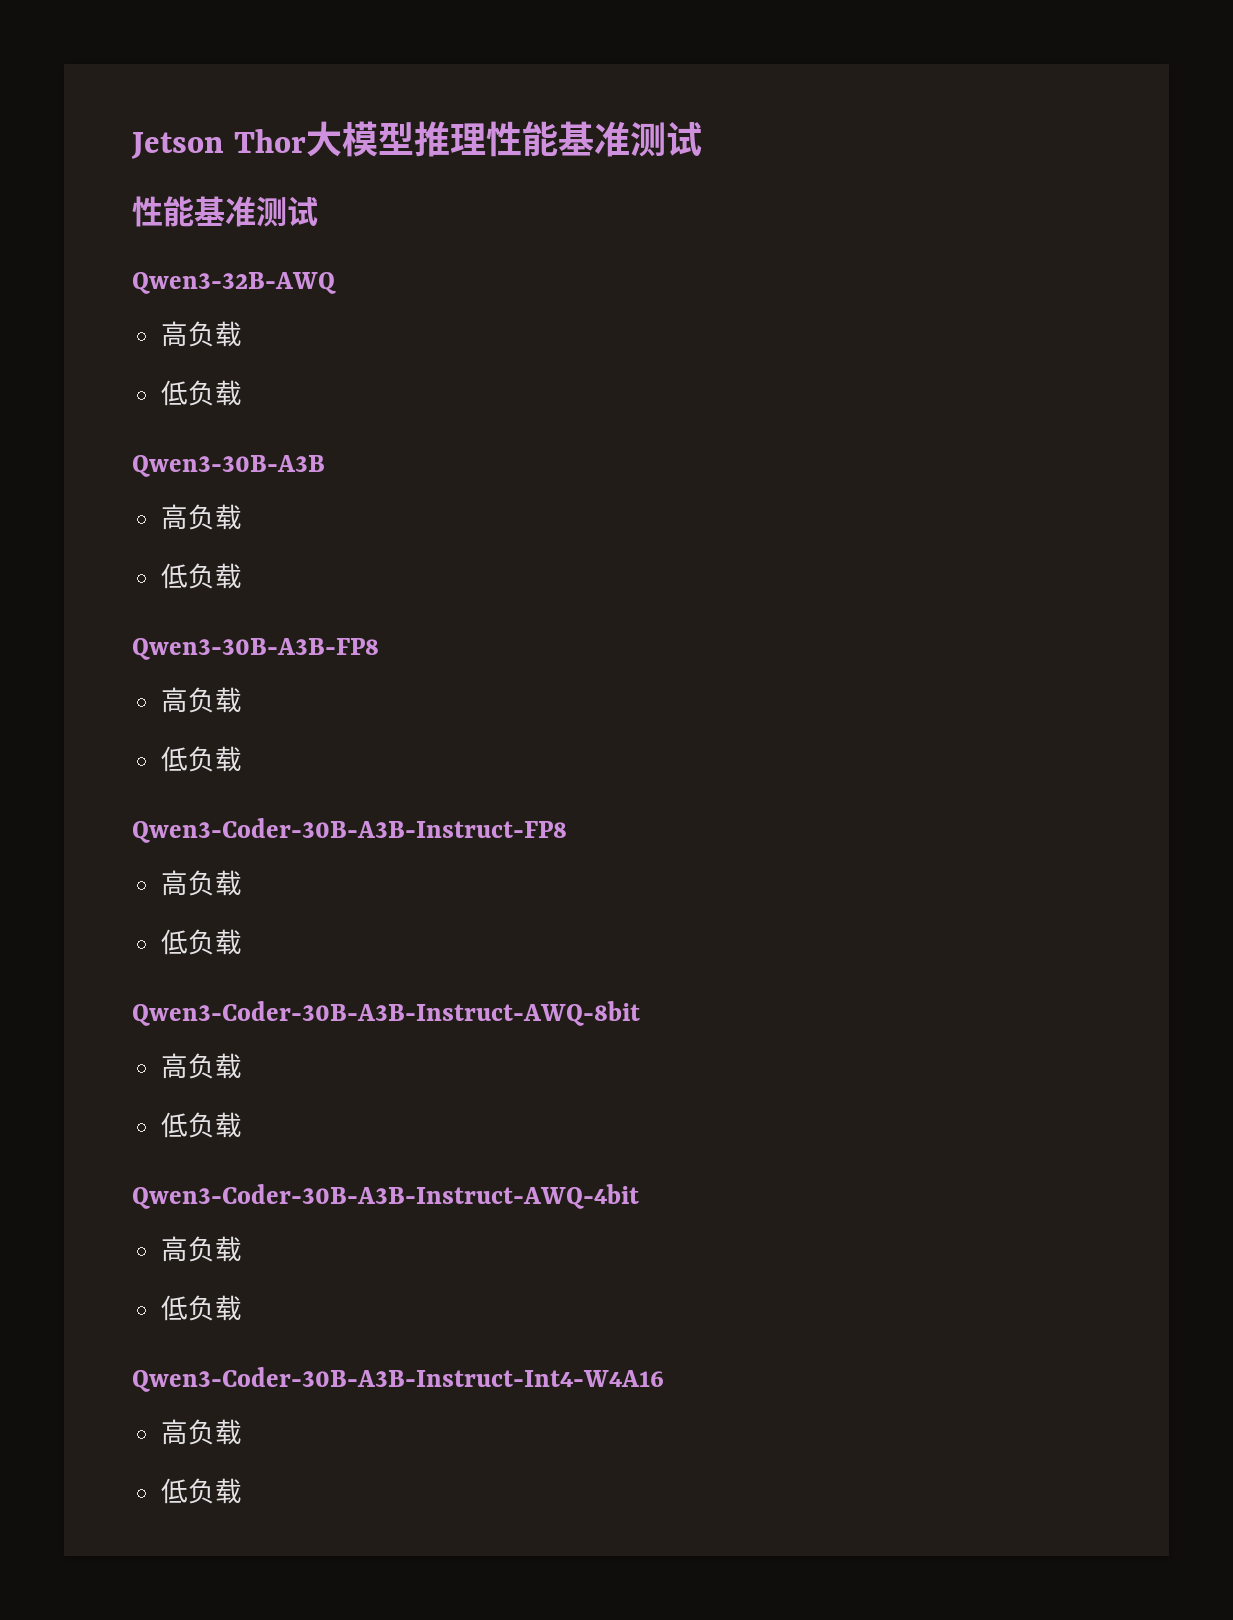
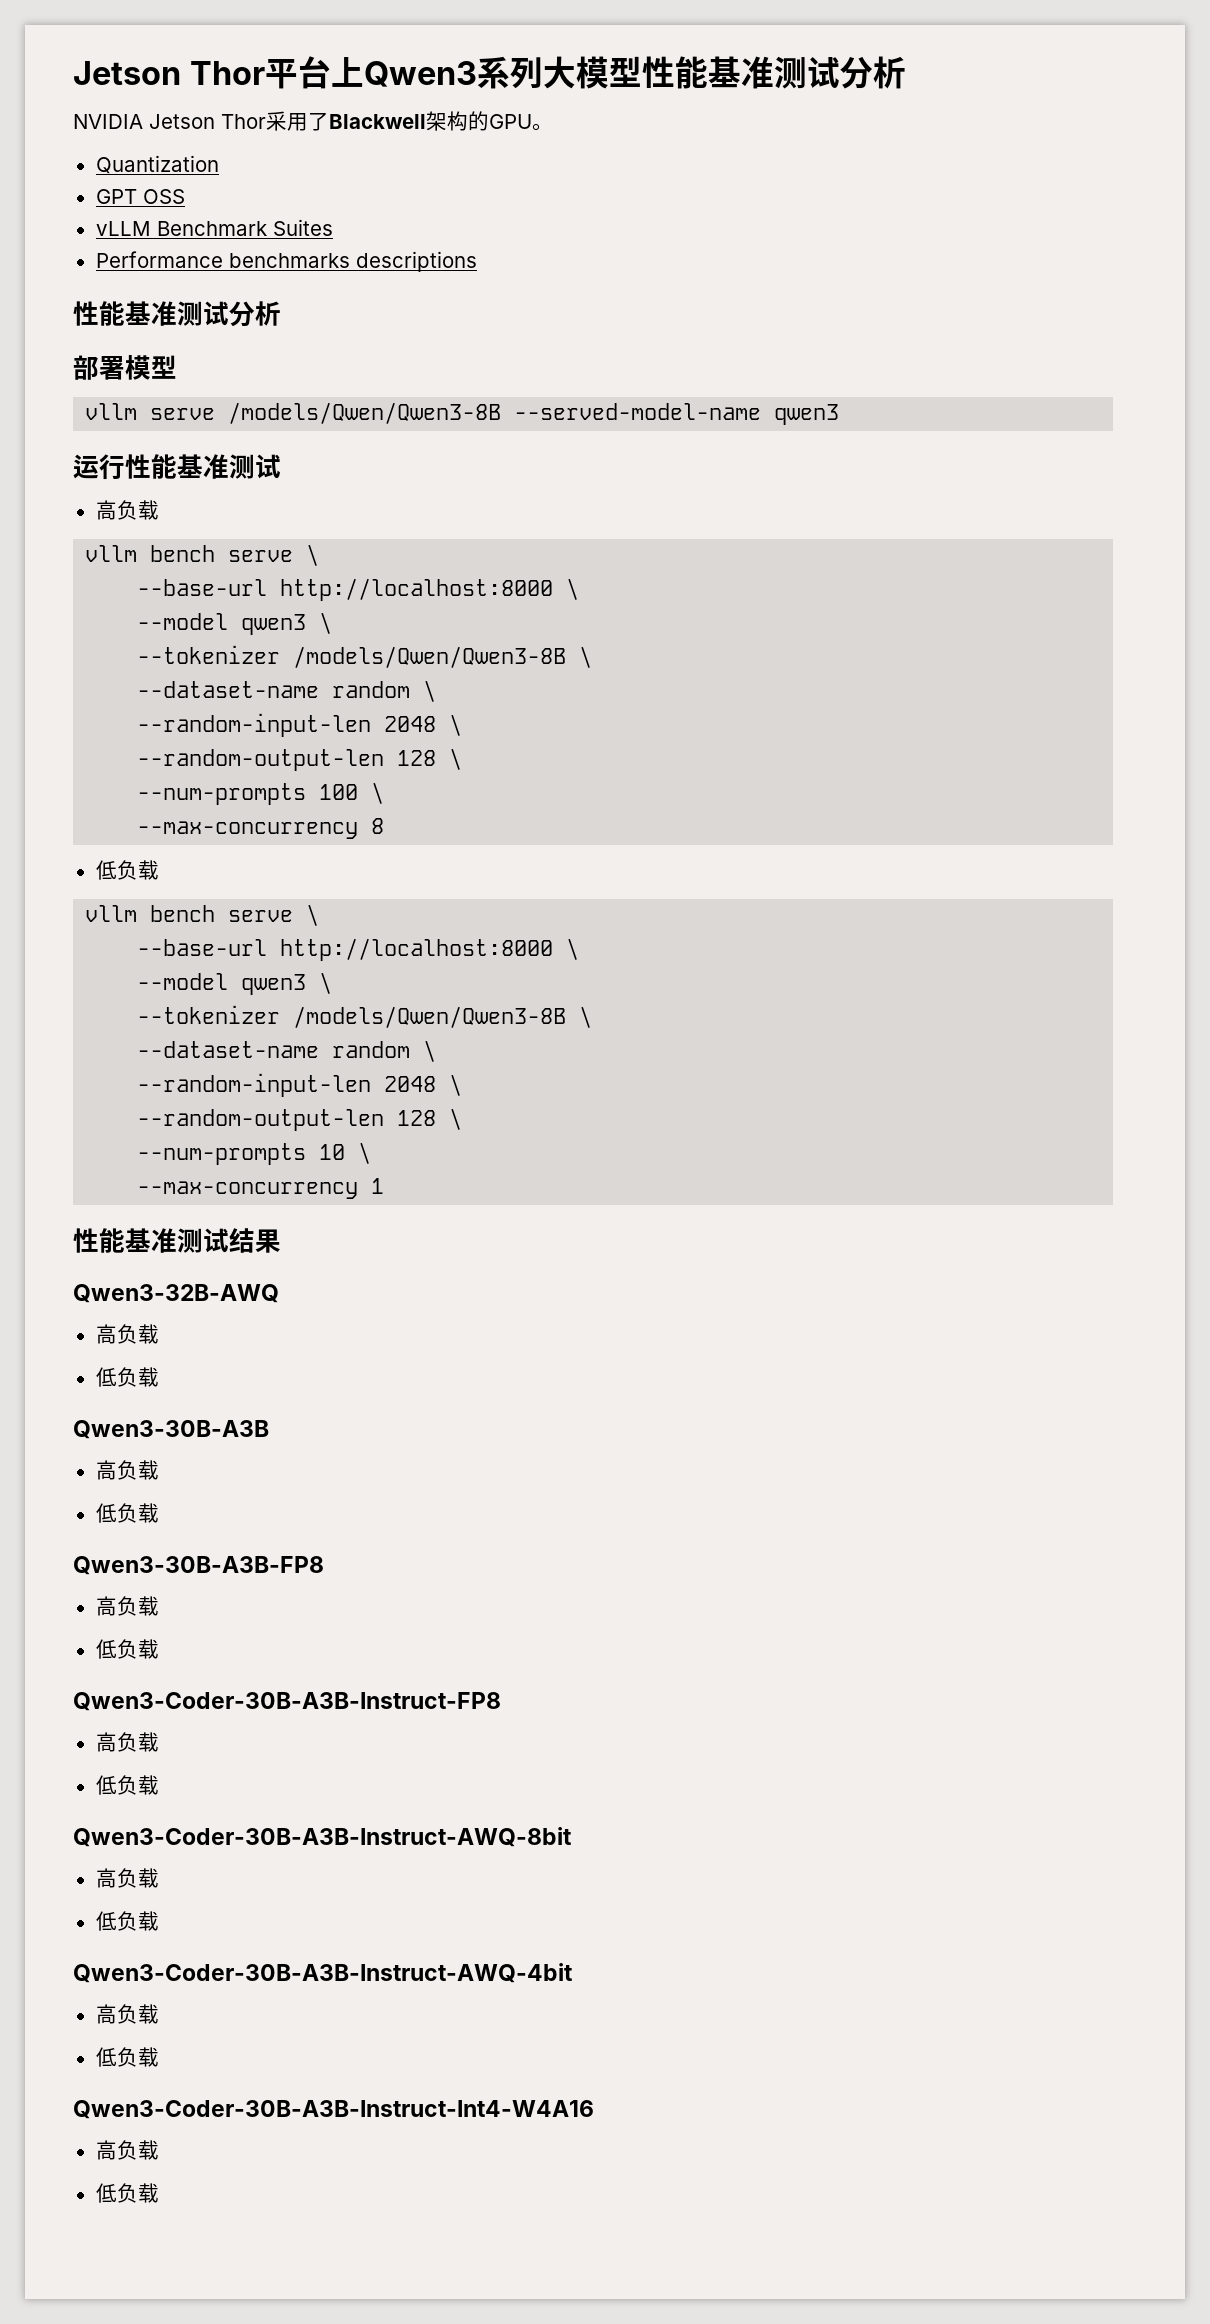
- Jetson Thor大模型推理性能基准测试
- 性能基准测试
+ Jetson Thor平台上Qwen3系列大模型性能基准测试分析
+ NVIDIA Jetson Thor采用了Blackwell架构的GPU。
+ Quantization
+ GPT OSS
+ vLLM Benchmark Suites
+ Performance benchmarks descriptions
+ 性能基准测试分析
+ 部署模型
+ vllm serve /models/Qwen/Qwen3-8B --served-model-name qwen3
+ 运行性能基准测试
+ 高负载
+ vllm bench serve \
+ --base-url http://localhost:8000 \
+ --model qwen3 \
+ --tokenizer /models/Qwen/Qwen3-8B \
+ --dataset-name random \
+ --random-input-len 2048 \
+ --random-output-len 128 \
+ --num-prompts 100 \
+ --max-concurrency 8
+ 低负载
+ vllm bench serve \
+ --base-url http://localhost:8000 \
+ --model qwen3 \
+ --tokenizer /models/Qwen/Qwen3-8B \
+ --dataset-name random \
+ --random-input-len 2048 \
+ --random-output-len 128 \
+ --num-prompts 10 \
+ --max-concurrency 1
+ 性能基准测试结果

